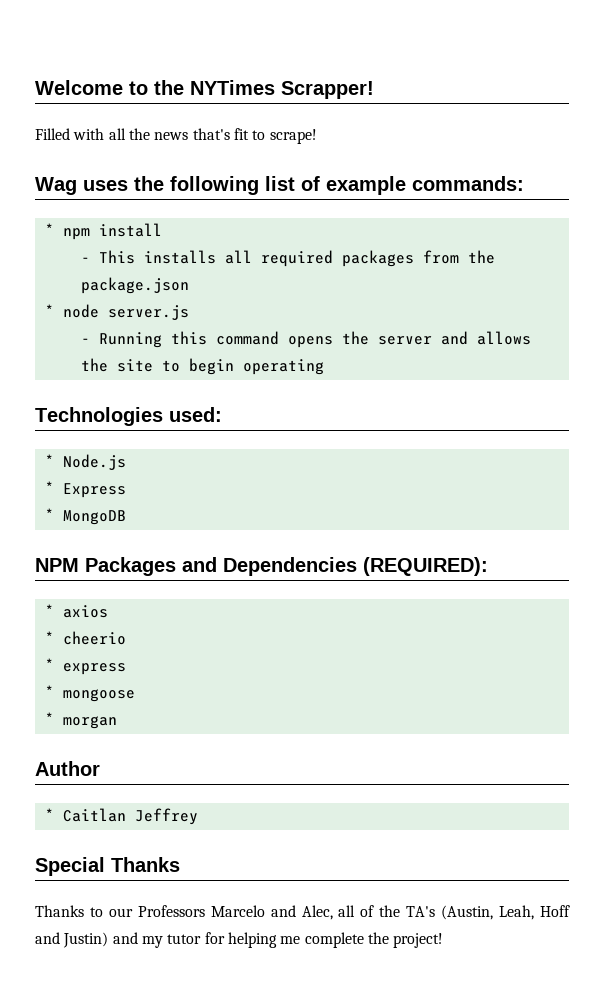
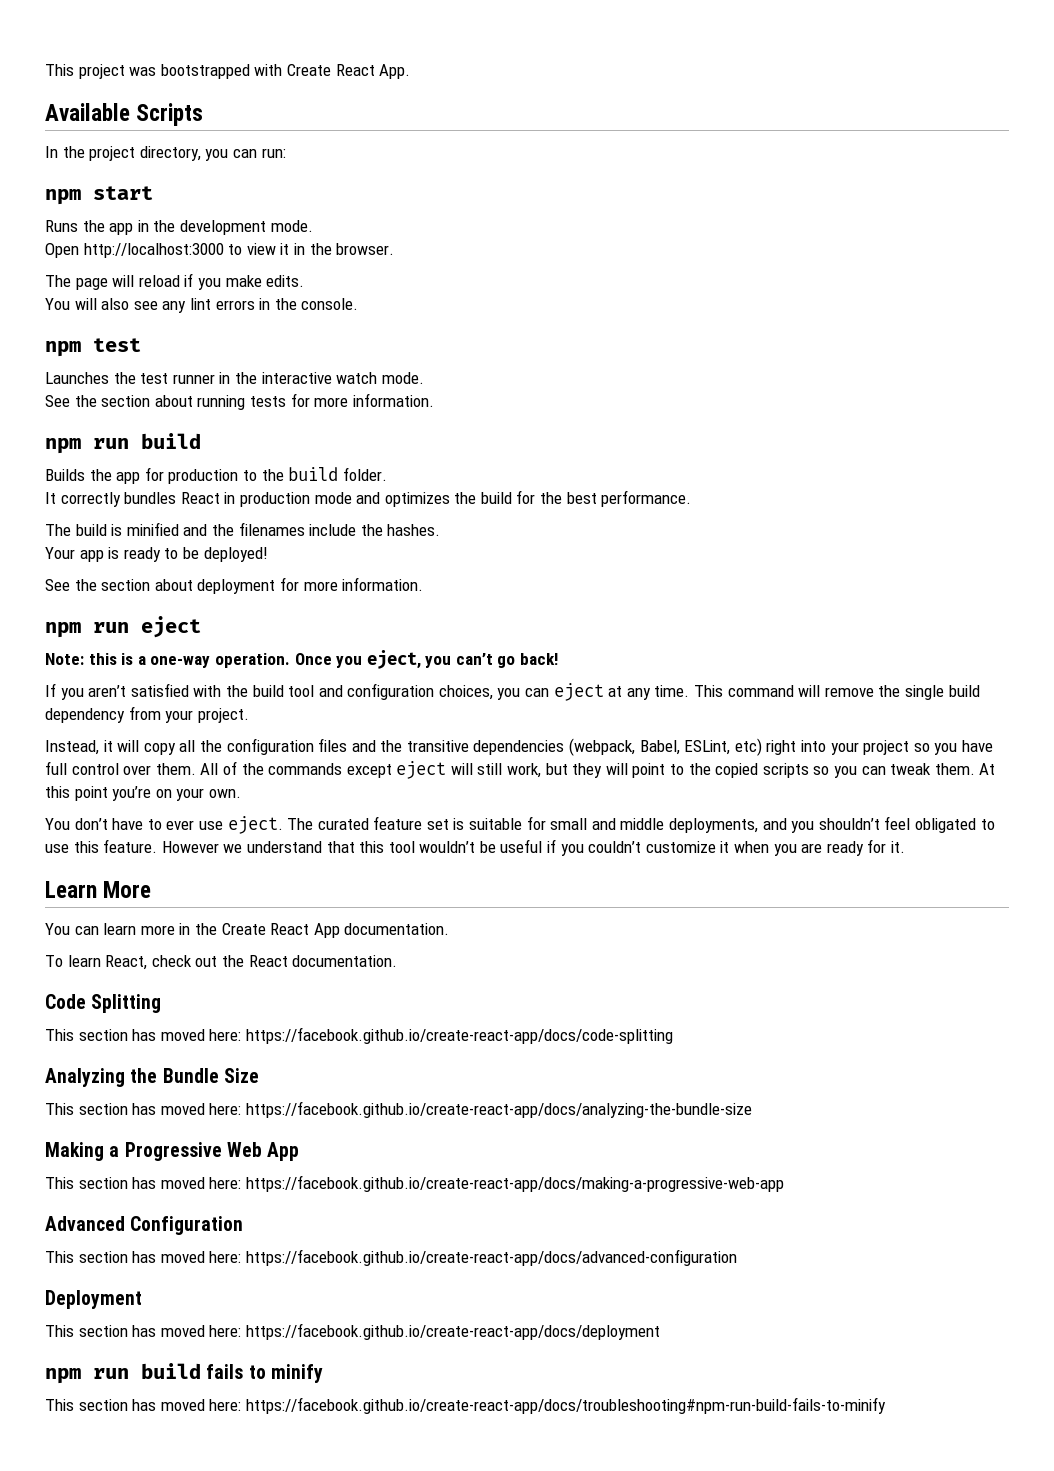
- Welcome to the NYTimes Scrapper!
- Filled with all the news that's fit to scrape!
- Wag uses the following list of example commands:
- * npm install
- - This installs all required packages from the package.json
- * node server.js
- - Running this command opens the server and allows the site to begin operating
- Technologies used:
- * Node.js
- * Express
- * MongoDB
- NPM Packages and Dependencies (REQUIRED):
- * axios
- * cheerio
- * express
- * mongoose
- * morgan
- Author
- * Caitlan Jeffrey
- Special Thanks
- Thanks to our Professors Marcelo and Alec, all of the TA's (Austin, Leah, Hoff and Justin) and my tutor for helping me complete the project!
+ This project was bootstrapped with Create React App.
+ Available Scripts
+ In the project directory, you can run:
+ npm start
+ Runs the app in the development mode.
+ Open http://localhost:3000 to view it in the browser.
+ The page will reload if you make edits.
+ You will also see any lint errors in the console.
+ npm test
+ Launches the test runner in the interactive watch mode.
+ See the section about running tests for more information.
+ npm run build
+ Builds the app for production to the build folder.
+ It correctly bundles React in production mode and optimizes the build for the best performance.
+ The build is minified and the filenames include the hashes.
+ Your app is ready to be deployed!
+ See the section about deployment for more information.
+ npm run eject
+ Note: this is a one-way operation. Once you eject, you can’t go back!
+ If you aren’t satisfied with the build tool and configuration choices, you can eject at any time. This command will remove the single build dependency from your project.
+ Instead, it will copy all the configuration files and the transitive dependencies (webpack, Babel, ESLint, etc) right into your project so you have full control over them. All of the commands except eject will still work, but they will point to the copied scripts so you can tweak them. At this point you’re on your own.
+ You don’t have to ever use eject. The curated feature set is suitable for small and middle deployments, and you shouldn’t feel obligated to use this feature. However we understand that this tool wouldn’t be useful if you couldn’t customize it when you are ready for it.
+ Learn More
+ You can learn more in the Create React App documentation.
+ To learn React, check out the React documentation.
+ Code Splitting
+ This section has moved here: https://facebook.github.io/create-react-app/docs/code-splitting
+ Analyzing the Bundle Size
+ This section has moved here: https://facebook.github.io/create-react-app/docs/analyzing-the-bundle-size
+ Making a Progressive Web App
+ This section has moved here: https://facebook.github.io/create-react-app/docs/making-a-progressive-web-app
+ Advanced Configuration
+ This section has moved here: https://facebook.github.io/create-react-app/docs/advanced-configuration
+ Deployment
+ This section has moved here: https://facebook.github.io/create-react-app/docs/deployment
+ npm run build fails to minify
+ This section has moved here: https://facebook.github.io/create-react-app/docs/troubleshooting#npm-run-build-fails-to-minify

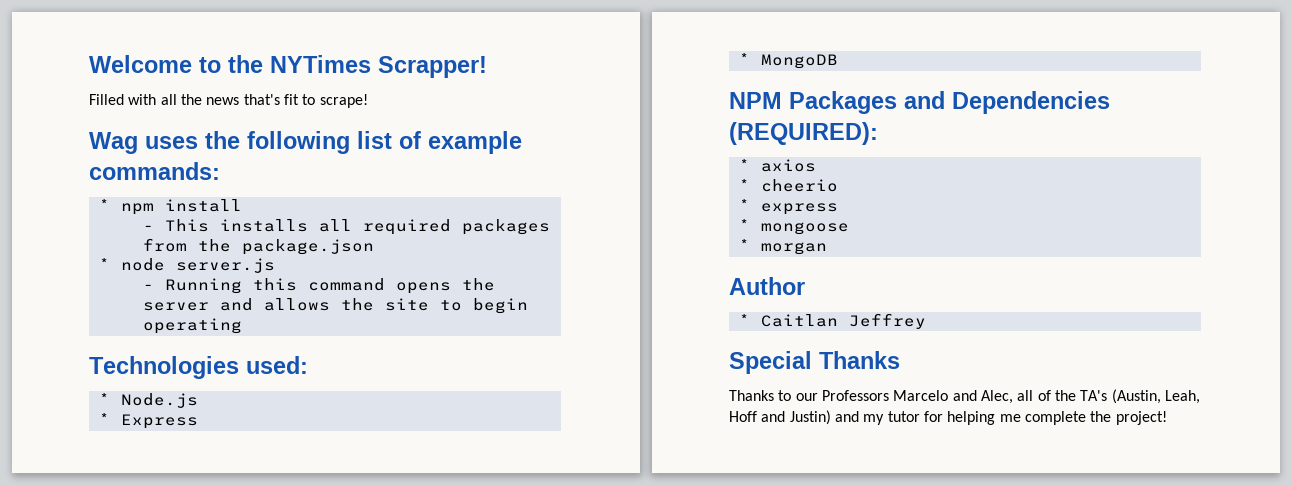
- This project was bootstrapped with Create React App.
- Available Scripts
- In the project directory, you can run:
- npm start
- Runs the app in the development mode.
- Open http://localhost:3000 to view it in the browser.
- The page will reload if you make edits.
- You will also see any lint errors in the console.
- npm test
- Launches the test runner in the interactive watch mode.
- See the section about running tests for more information.
- npm run build
- Builds the app for production to the build folder.
- It correctly bundles React in production mode and optimizes the build for the best performance.
- The build is minified and the filenames include the hashes.
- Your app is ready to be deployed!
- See the section about deployment for more information.
- npm run eject
- Note: this is a one-way operation. Once you eject, you can’t go back!
- If you aren’t satisfied with the build tool and configuration choices, you can eject at any time. This command will remove the single build dependency from your project.
- Instead, it will copy all the configuration files and the transitive dependencies (webpack, Babel, ESLint, etc) right into your project so you have full control over them. All of the commands except eject will still work, but they will point to the copied scripts so you can tweak them. At this point you’re on your own.
- You don’t have to ever use eject. The curated feature set is suitable for small and middle deployments, and you shouldn’t feel obligated to use this feature. However we understand that this tool wouldn’t be useful if you couldn’t customize it when you are ready for it.
- Learn More
- You can learn more in the Create React App documentation.
- To learn React, check out the React documentation.
- Code Splitting
- This section has moved here: https://facebook.github.io/create-react-app/docs/code-splitting
- Analyzing the Bundle Size
- This section has moved here: https://facebook.github.io/create-react-app/docs/analyzing-the-bundle-size
- Making a Progressive Web App
- This section has moved here: https://facebook.github.io/create-react-app/docs/making-a-progressive-web-app
- Advanced Configuration
- This section has moved here: https://facebook.github.io/create-react-app/docs/advanced-configuration
- Deployment
- This section has moved here: https://facebook.github.io/create-react-app/docs/deployment
- npm run build fails to minify
- This section has moved here: https://facebook.github.io/create-react-app/docs/troubleshooting#npm-run-build-fails-to-minify
+ Welcome to the NYTimes Scrapper!
+ Filled with all the news that's fit to scrape!
+ Wag uses the following list of example commands:
+ * npm install
+ - This installs all required packages from the package.json
+ * node server.js
+ - Running this command opens the server and allows the site to begin operating
+ Technologies used:
+ * Node.js
+ * Express
+ * MongoDB
+ NPM Packages and Dependencies (REQUIRED):
+ * axios
+ * cheerio
+ * express
+ * mongoose
+ * morgan
+ Author
+ * Caitlan Jeffrey
+ Special Thanks
+ Thanks to our Professors Marcelo and Alec, all of the TA's (Austin, Leah, Hoff and Justin) and my tutor for helping me complete the project!

